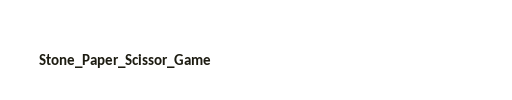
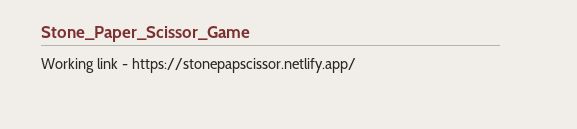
+ Working link - https://stonepapscissor.netlify.app/

